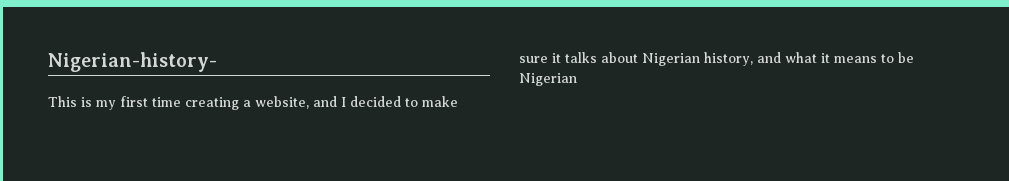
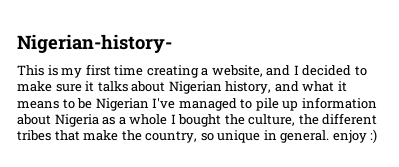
- This is my first time creating a website, and I decided to make sure it talks about Nigerian history, and what it means to be Nigerian
+ This is my first time creating a website, and I decided to make sure it talks about Nigerian history, and what it means to be Nigerian I've managed to pile up information about Nigeria as a whole I bought the culture, the different tribes that make the country, so unique in general. enjoy :)

